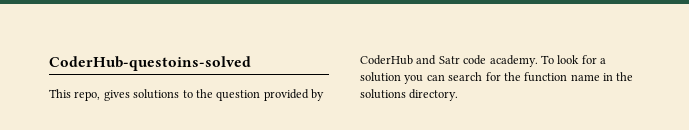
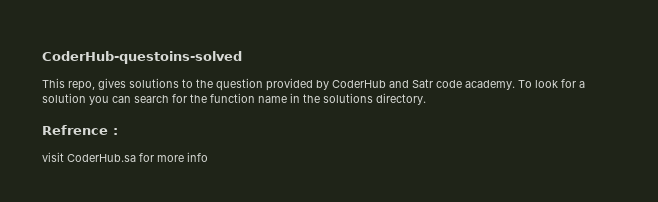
+ Refrence :
+ visit CoderHub.sa for more info

